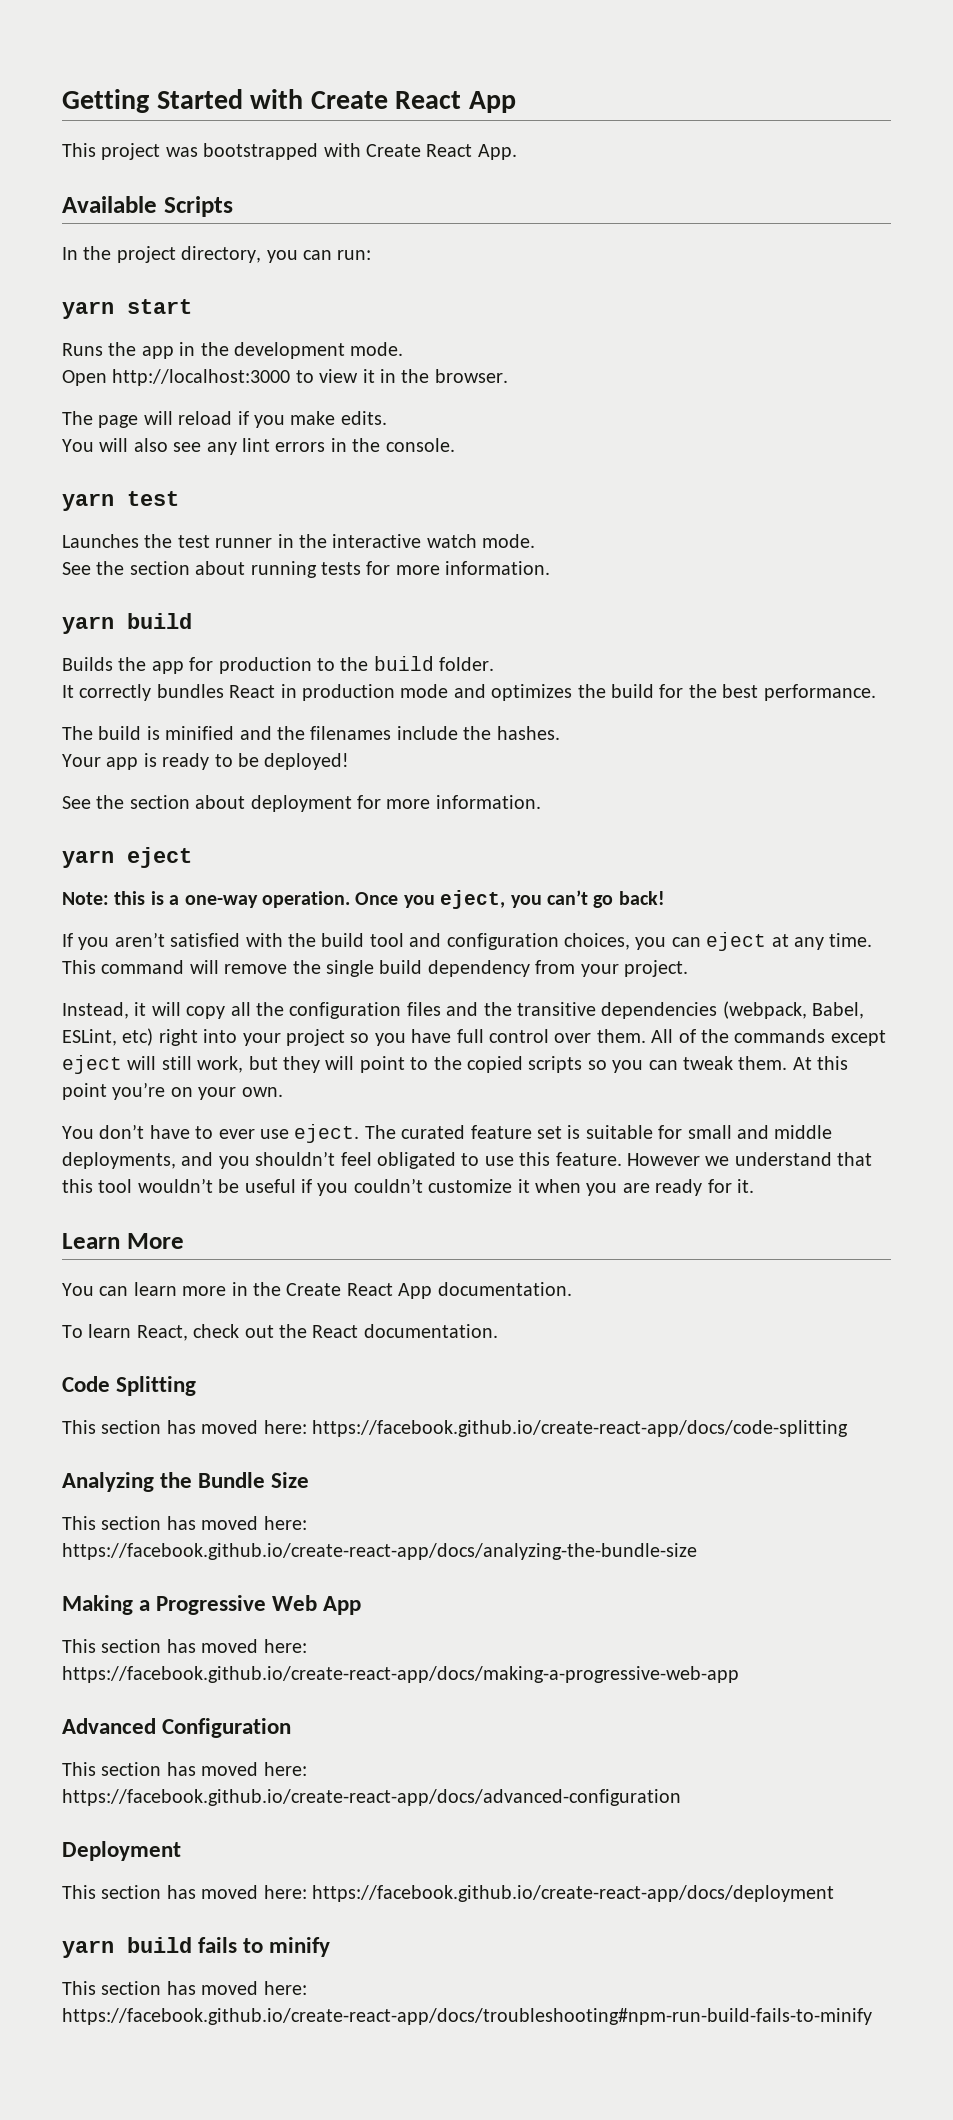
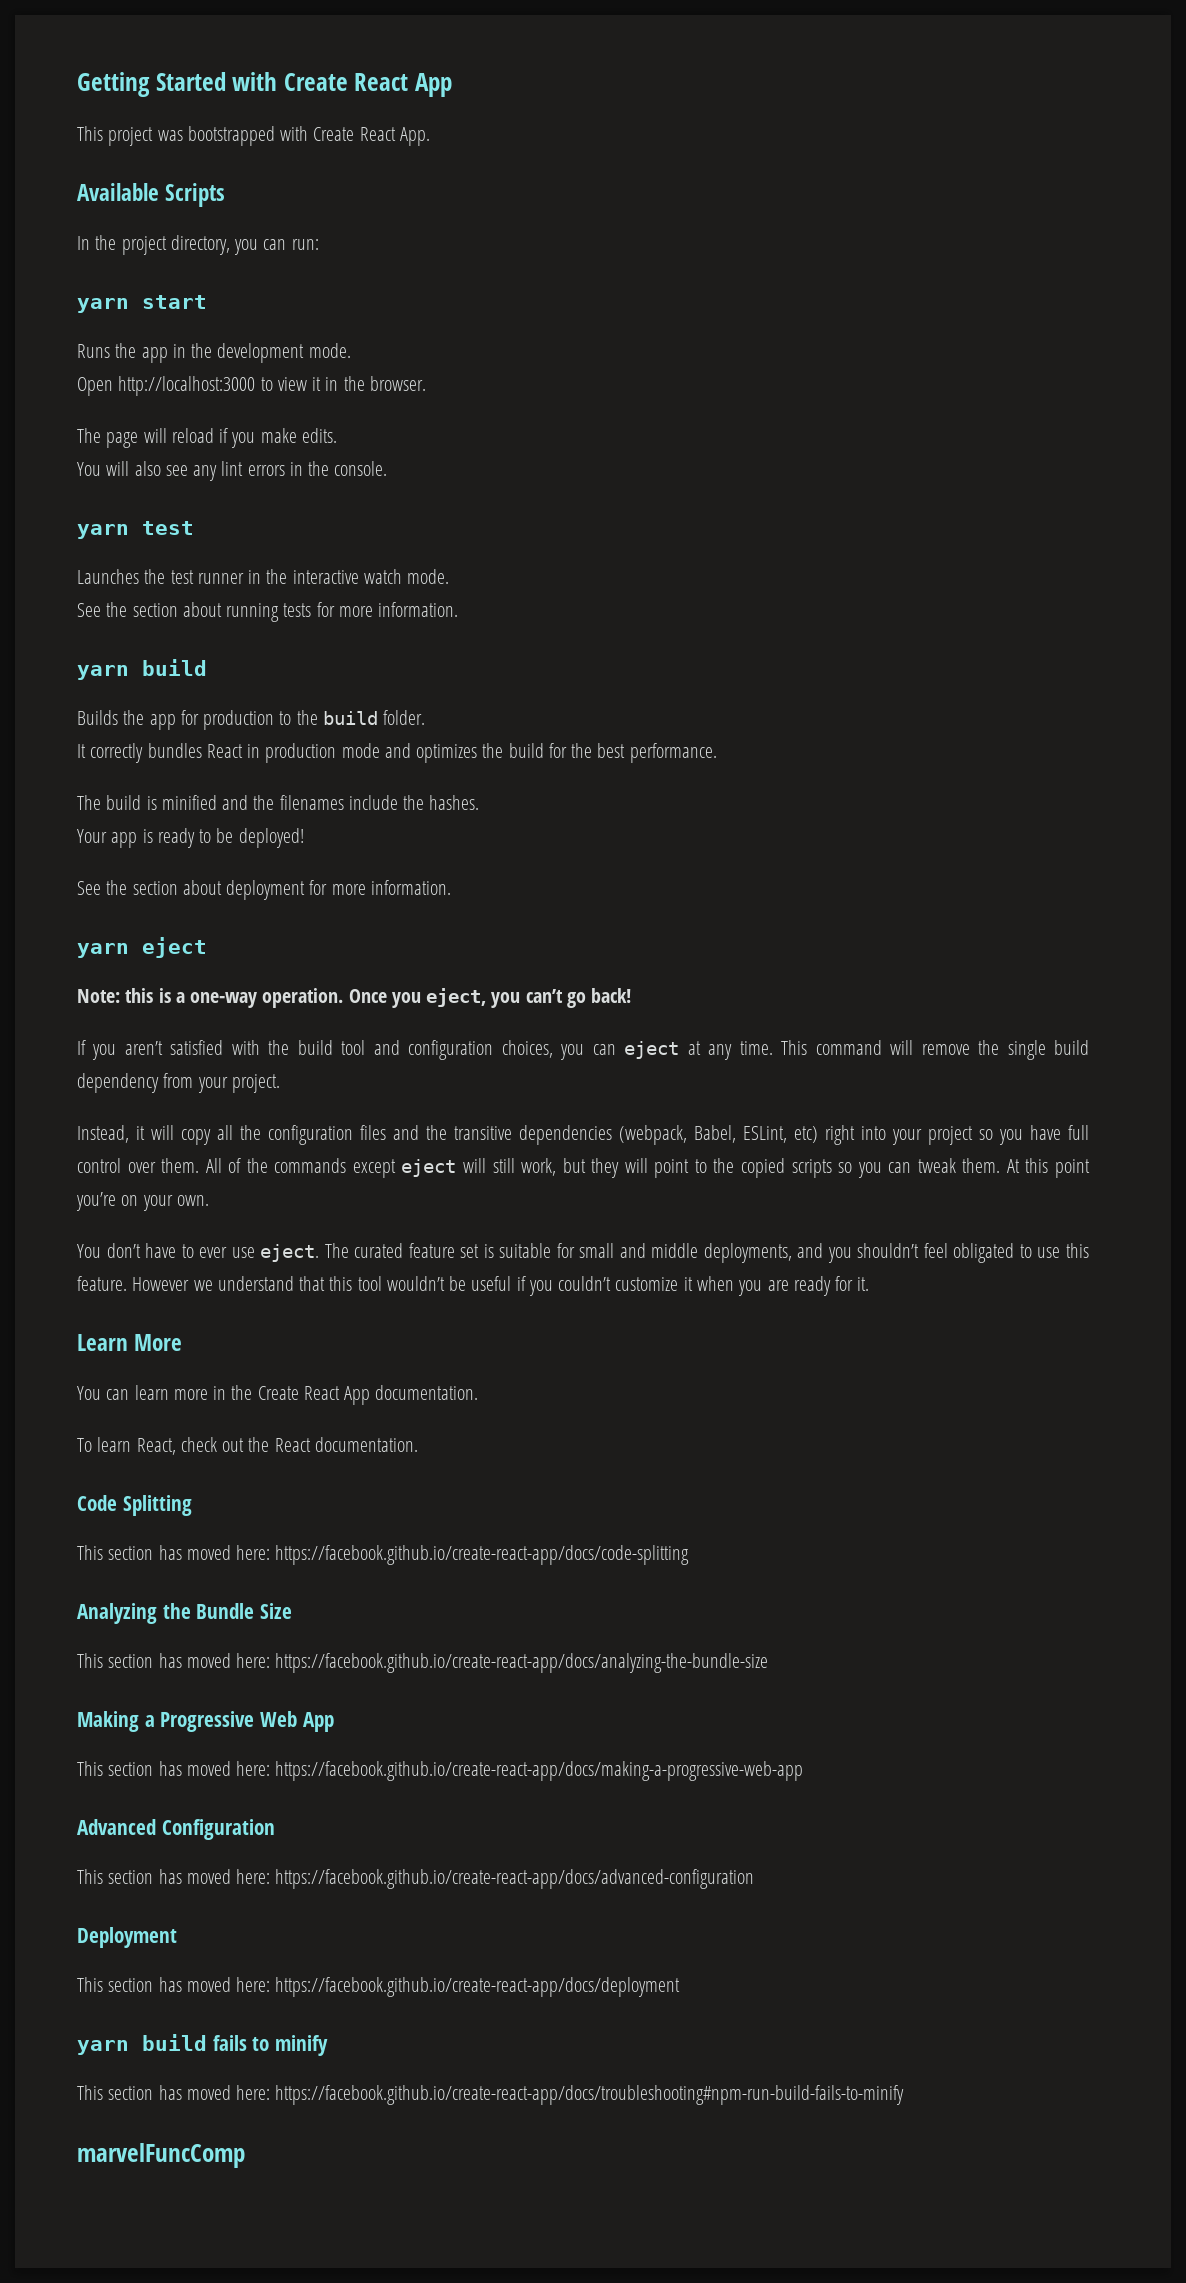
+ marvelFuncComp

